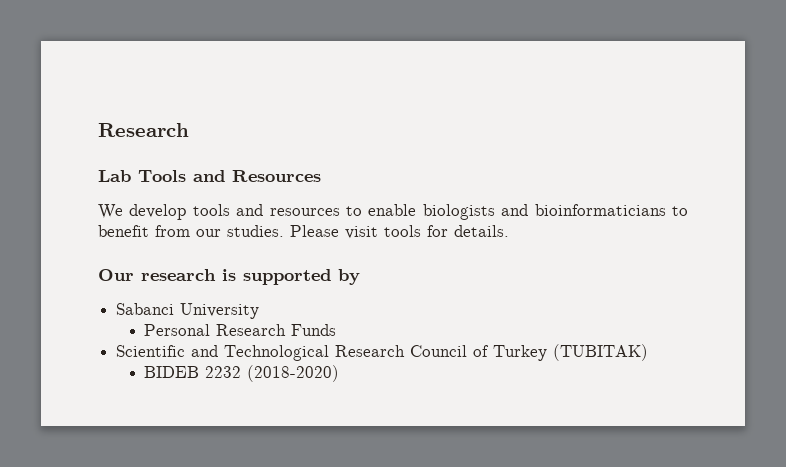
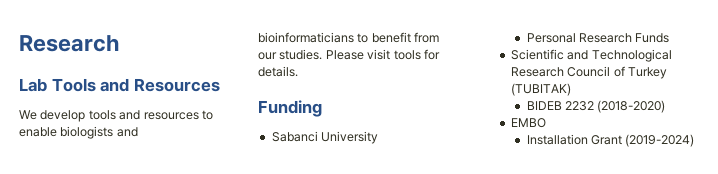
- Our research is supported by
+ Funding
+ EMBO
+ Installation Grant (2019-2024)

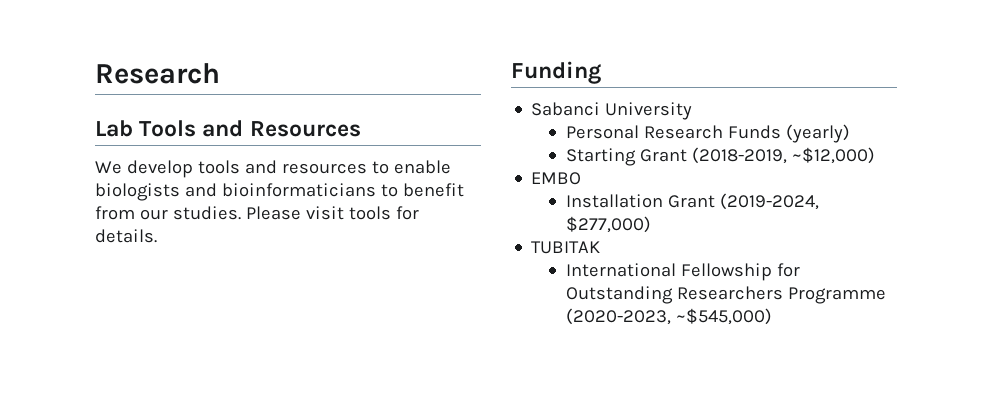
- Personal Research Funds
- Scientific and Technological Research Council of Turkey (TUBITAK)
- BIDEB 2232 (2018-2020)
+ Personal Research Funds (yearly)
+ Starting Grant (2018-2019, ~$12,000)
  EMBO
- Installation Grant (2019-2024)
+ Installation Grant (2019-2024, $277,000)
+ TUBITAK
+ International Fellowship for Outstanding Researchers Programme (2020-2023, ~$545,000)

